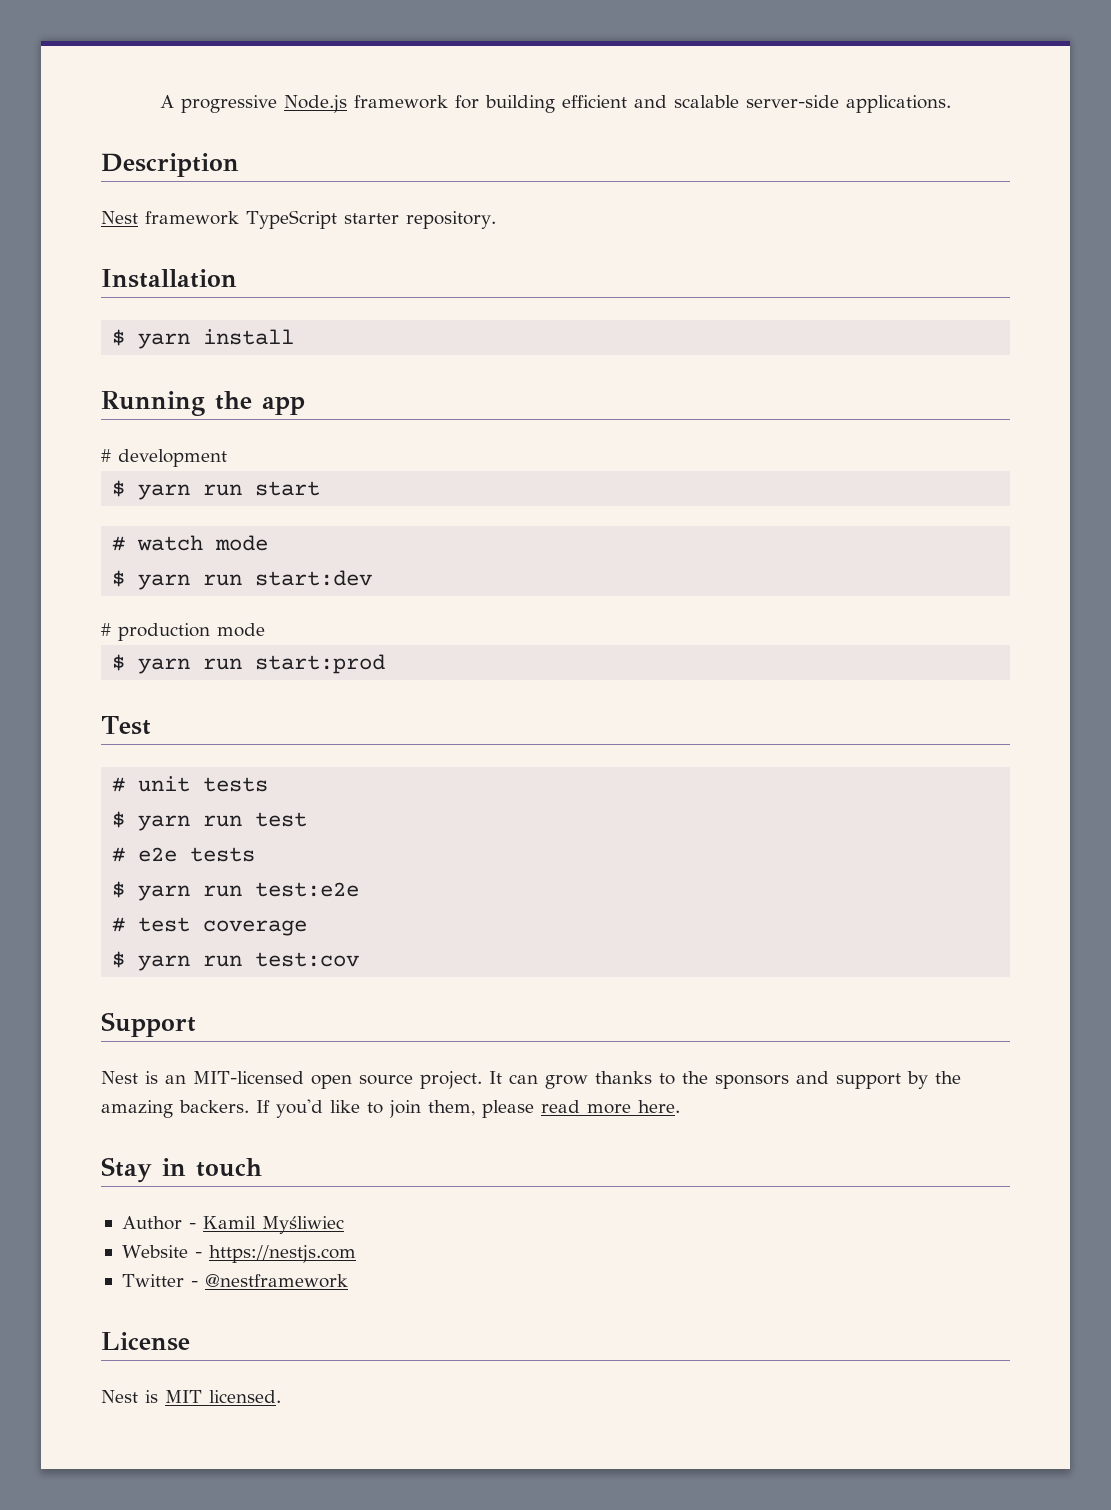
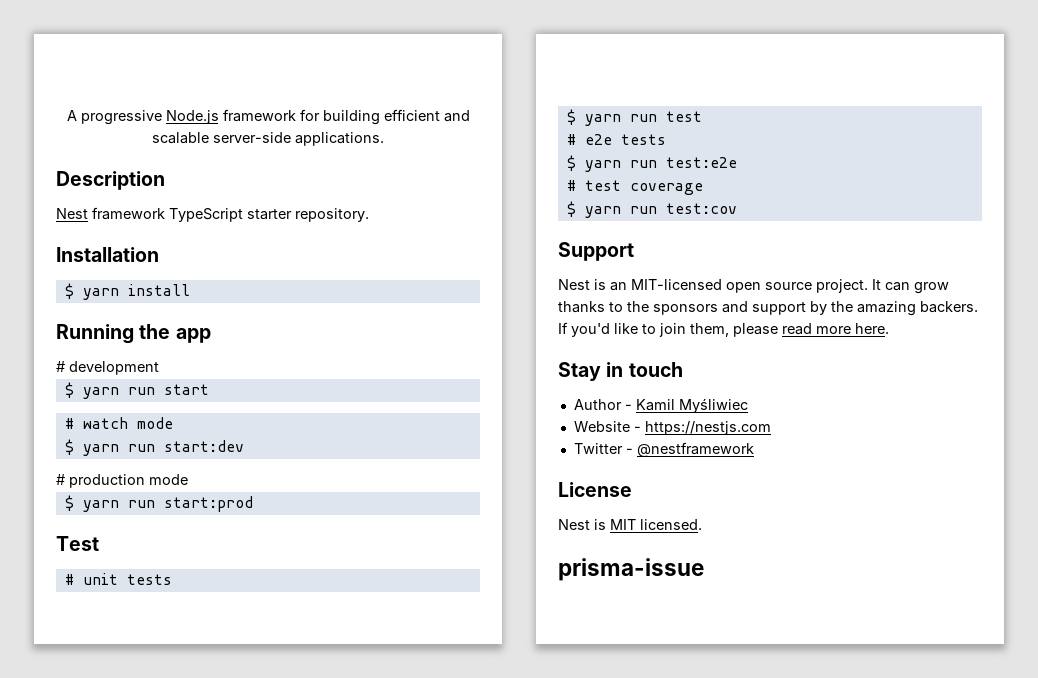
+ prisma-issue

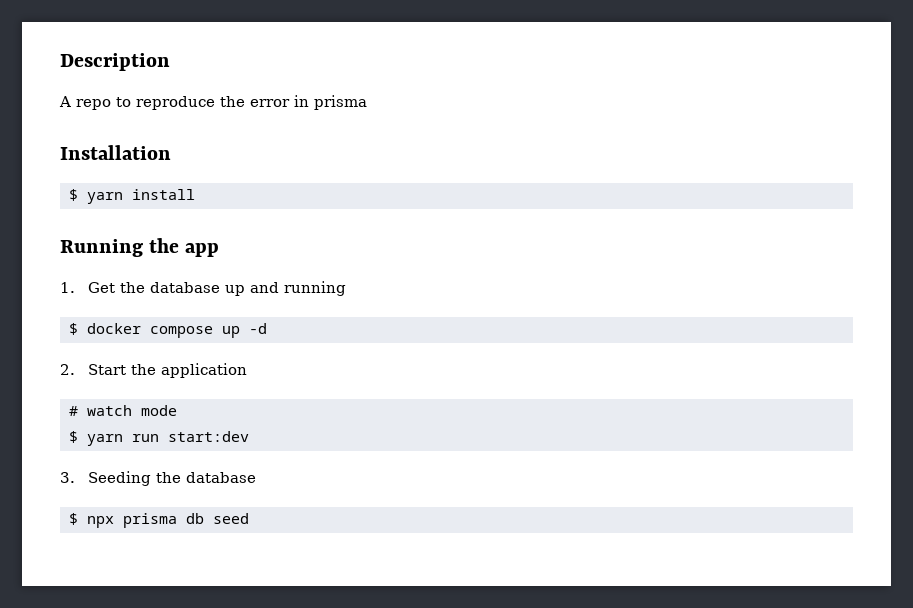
- A progressive Node.js framework for building efficient and scalable server-side applications.
  Description
- Nest framework TypeScript starter repository.
+ A repo to reproduce the error in prisma
- # development
- $ yarn run start
+ 1. Get the database up and running
+ $ docker compose up -d
+ 2. Start the application
- # production mode
- $ yarn run start:prod
- Test
- # unit tests
- $ yarn run test
- # e2e tests
- $ yarn run test:e2e
- # test coverage
- $ yarn run test:cov
- Support
- Nest is an MIT-licensed open source project. It can grow thanks to the sponsors and support by the amazing backers. If you'd like to join them, please read more here.
- Stay in touch
- Author - Kamil Myśliwiec
- Website - https://nestjs.com
- Twitter - @nestframework
- License
- Nest is MIT licensed.
- prisma-issue
+ 3. Seeding the database
+ $ npx prisma db seed

